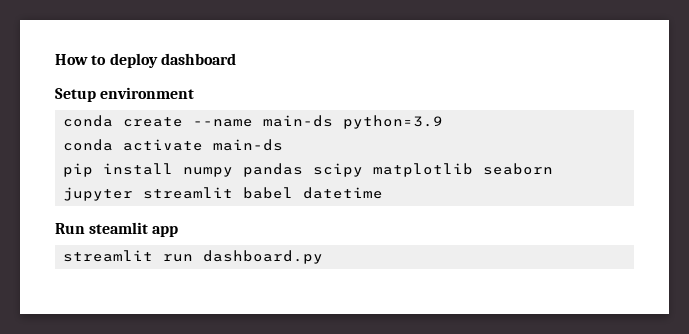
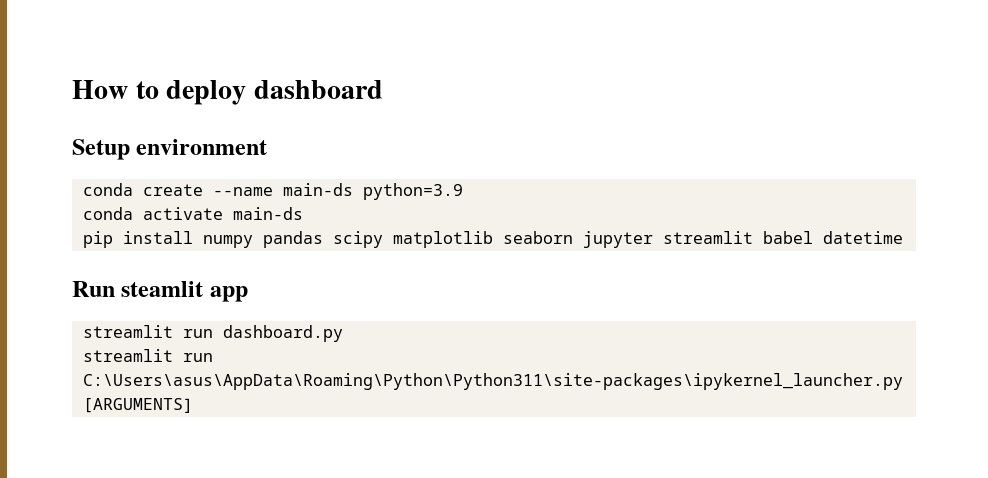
+ streamlit run C:\Users\asus\AppData\Roaming\Python\Python311\site-packages\ipykernel_launcher.py [ARGUMENTS]

